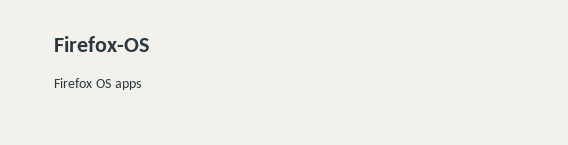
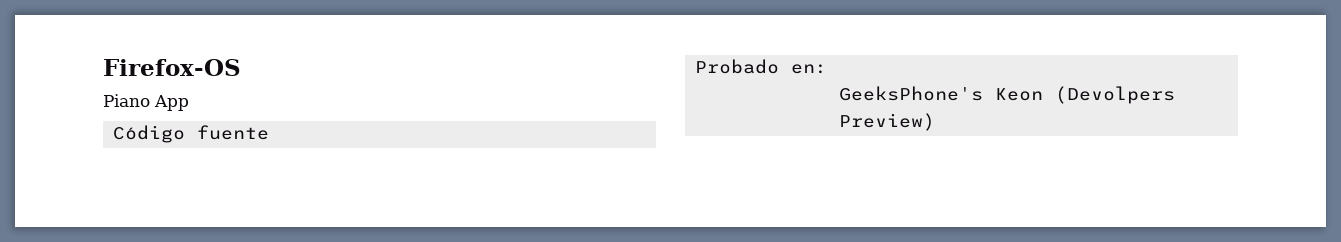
- Firefox OS apps
+ Piano App
+ Código fuente
+ Probado en:
+ GeeksPhone's Keon (Devolpers Preview)

